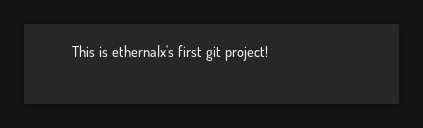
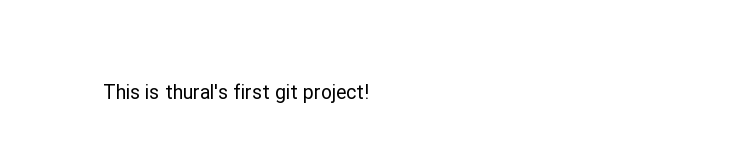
- This is ethernalx's first git project!
+ This is thural's first git project!

